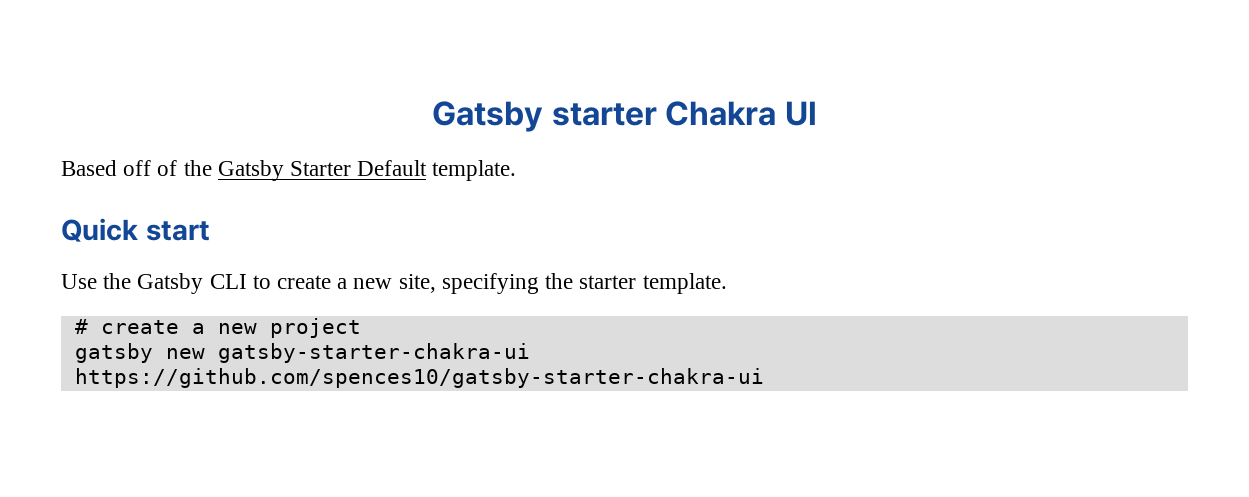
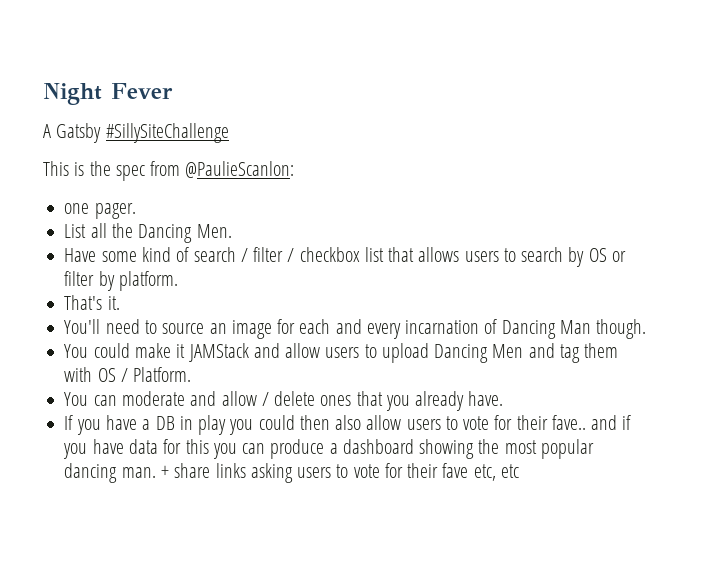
- Gatsby starter Chakra UI
- Based off of the Gatsby Starter Default template.
- Quick start
- Use the Gatsby CLI to create a new site, specifying the starter template.
- # create a new project
- gatsby new gatsby-starter-chakra-ui https://github.com/spences10/gatsby-starter-chakra-ui
+ Night Fever
+ A Gatsby #SillySiteChallenge
+ This is the spec from @PaulieScanlon:
+ one pager.
+ List all the Dancing Men.
+ Have some kind of search / filter / checkbox list that allows users to search by OS or filter by platform.
+ That's it.
+ You'll need to source an image for each and every incarnation of Dancing Man though.
+ You could make it JAMStack and allow users to upload Dancing Men and tag them with OS / Platform.
+ You can moderate and allow / delete ones that you already have.
+ If you have a DB in play you could then also allow users to vote for their fave.. and if you have data for this you can produce a dashboard showing the most popular dancing man. + share links asking users to vote for their fave etc, etc

